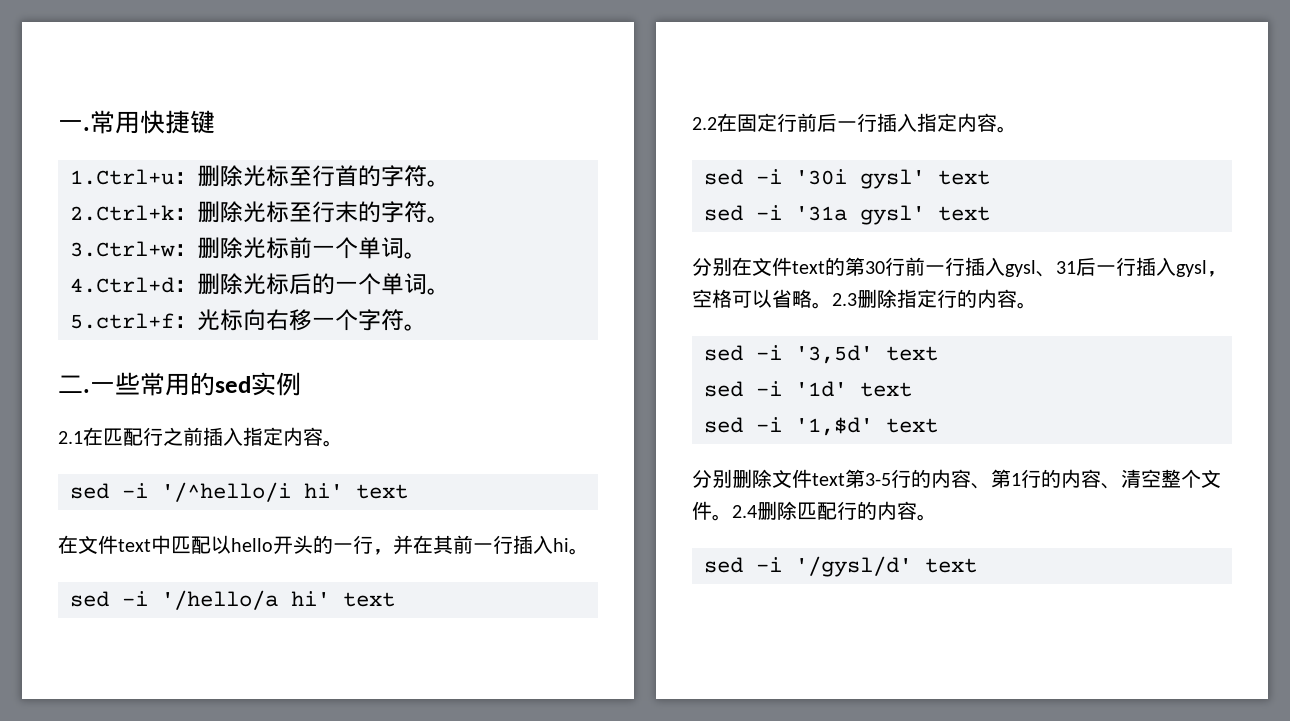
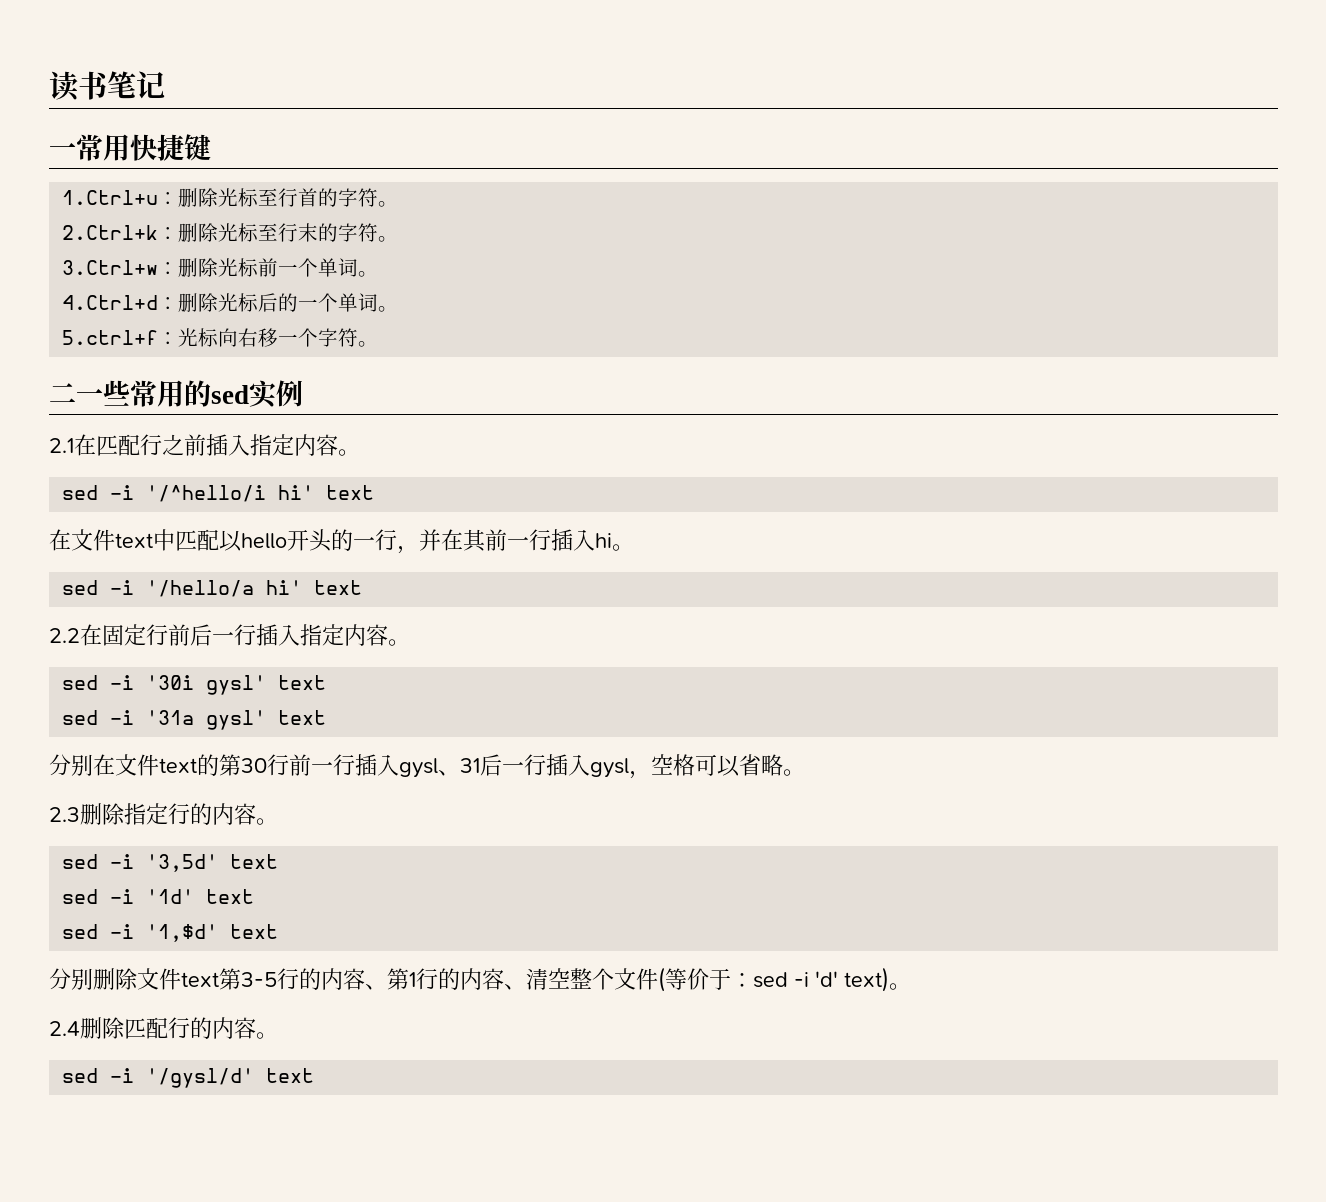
- 一.常用快捷键
+ 读书笔记
+ 一常用快捷键
- 二.一些常用的sed实例
+ 二一些常用的sed实例
- 分别在文件text的第30行前一行插入gysl、31后一行插入gysl，空格可以省略。2.3删除指定行的内容。
+ 分别在文件text的第30行前一行插入gysl、31后一行插入gysl，空格可以省略。
+ 2.3删除指定行的内容。
- 分别删除文件text第3-5行的内容、第1行的内容、清空整个文件。2.4删除匹配行的内容。
+ 分别删除文件text第3-5行的内容、第1行的内容、清空整个文件(等价于：sed -i 'd' text)。
+ 2.4删除匹配行的内容。

